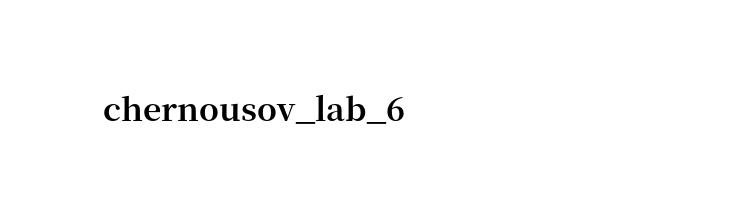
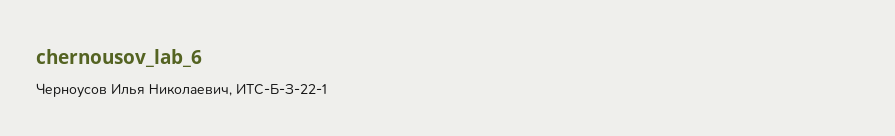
+ Черноусов Илья Николаевич, ИТС-Б-З-22-1

